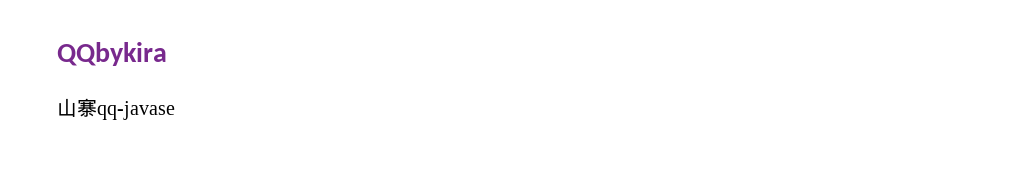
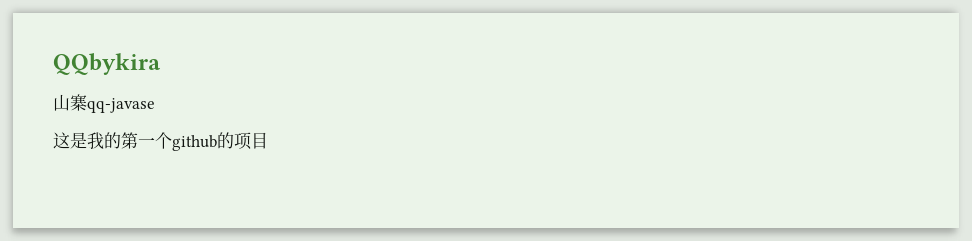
+ 这是我的第一个github的项目

